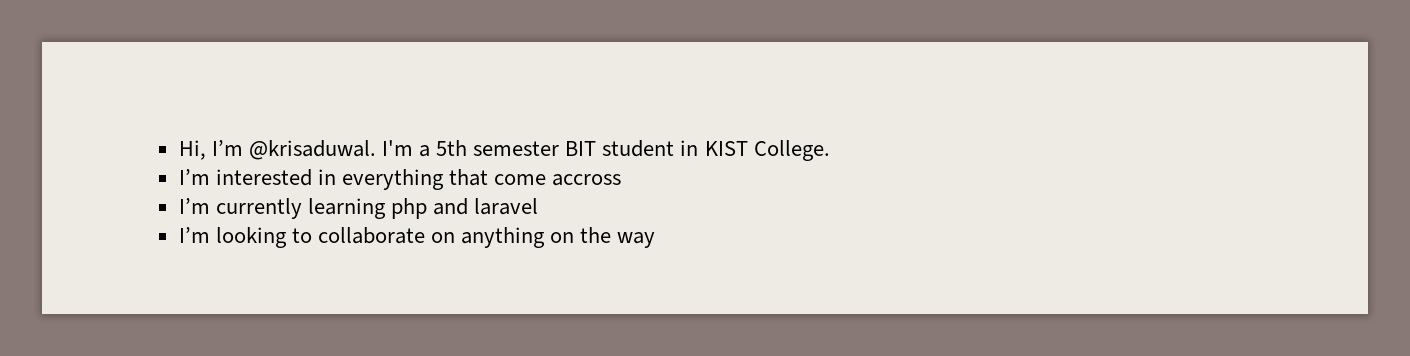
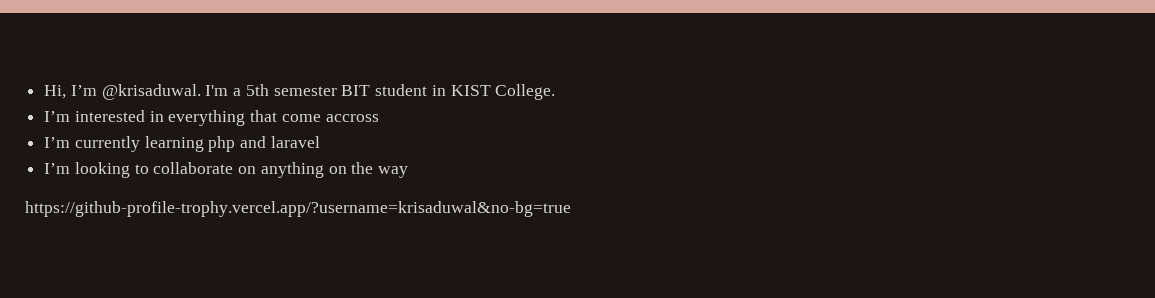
+ https://github-profile-trophy.vercel.app/?username=krisaduwal&no-bg=true

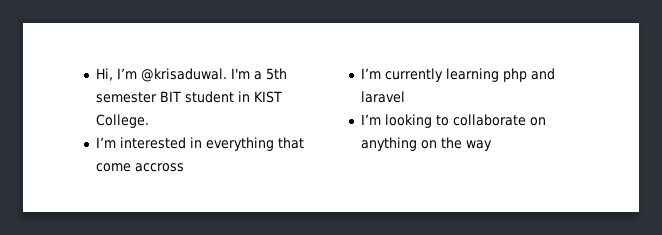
- https://github-profile-trophy.vercel.app/?username=krisaduwal&no-bg=true

